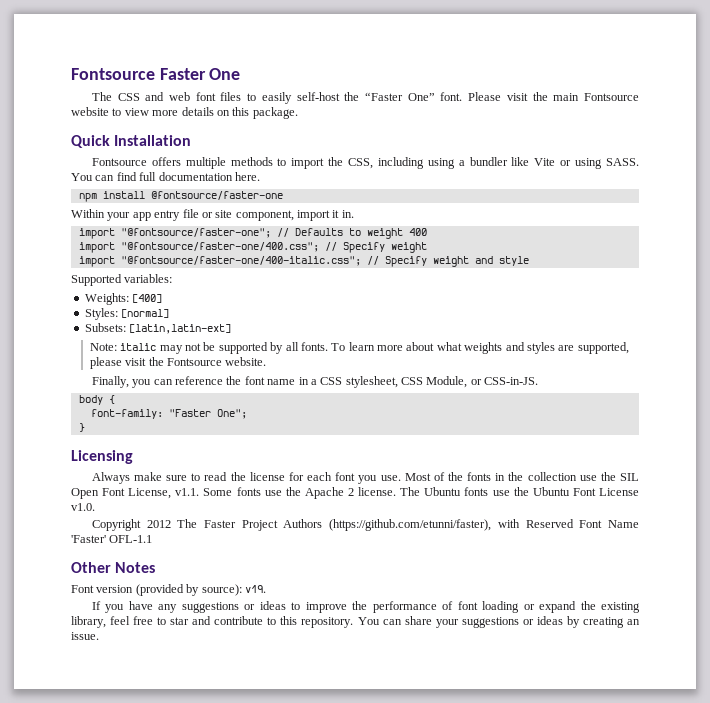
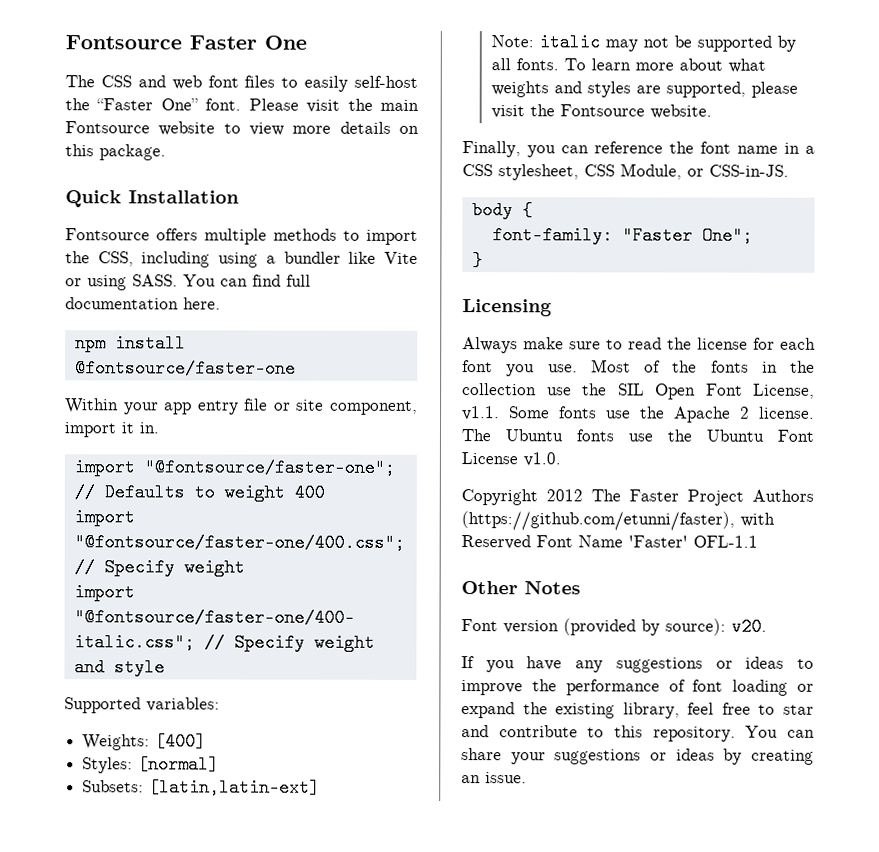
- Font version (provided by source): v19.
+ Font version (provided by source): v20.

